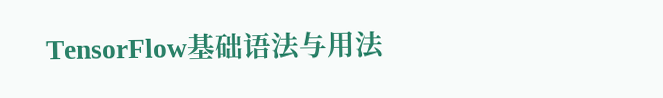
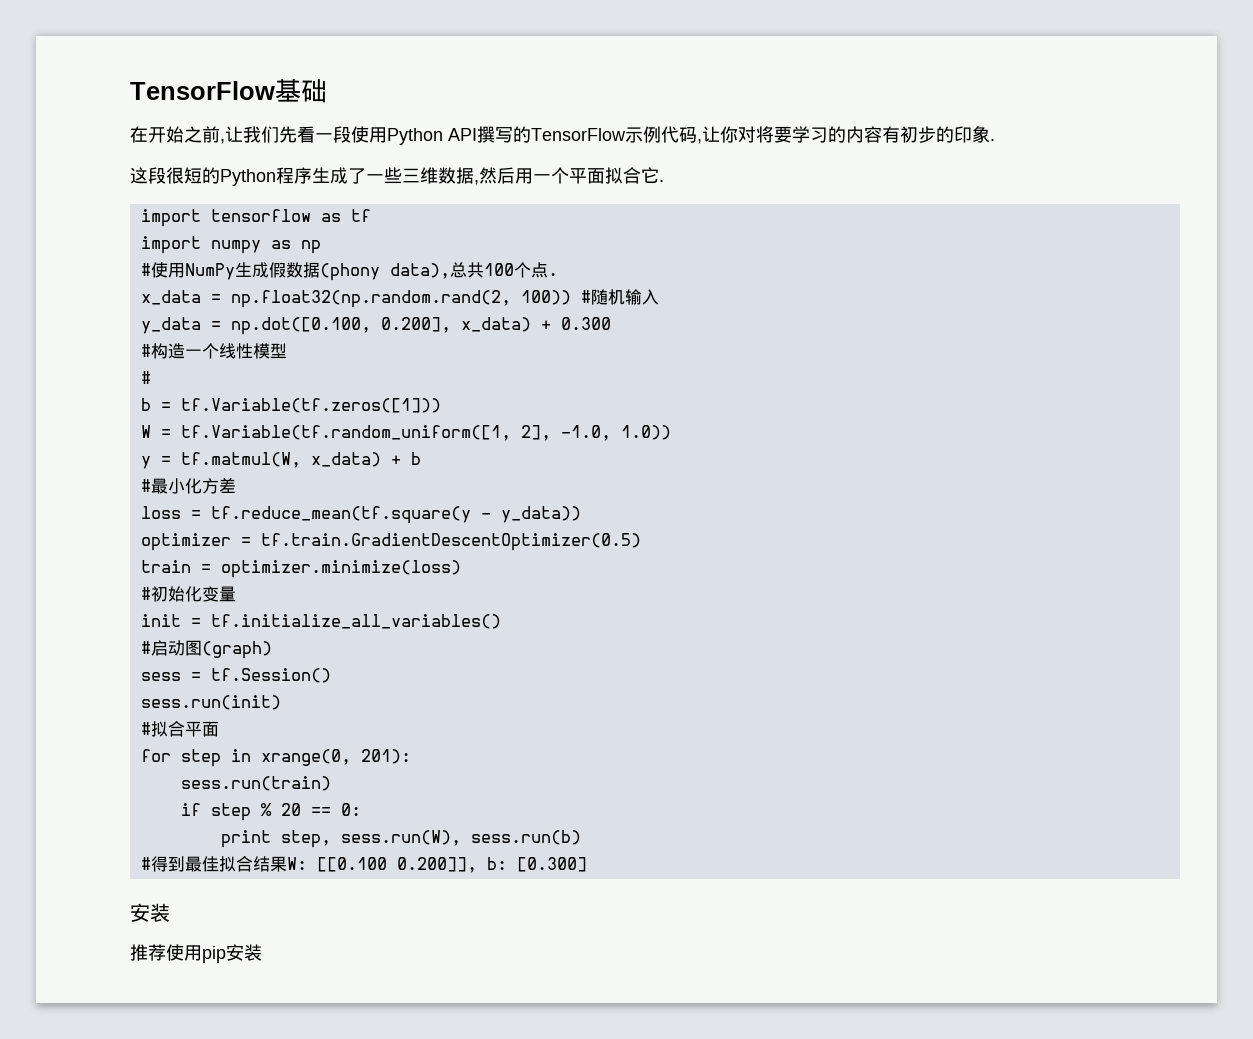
- TensorFlow基础语法与用法
+ TensorFlow基础
+ 在开始之前,让我们先看一段使用Python API撰写的TensorFlow示例代码,让你对将要学习的内容有初步的印象.
+ 这段很短的Python程序生成了一些三维数据,然后用一个平面拟合它.
+ import tensorflow as tf
+ import numpy as np
+ #使用NumPy生成假数据(phony data),总共100个点.
+ x_data = np.float32(np.random.rand(2, 100)) #随机输入
+ y_data = np.dot([0.100, 0.200], x_data) + 0.300
+ #构造一个线性模型
+ #
+ b = tf.Variable(tf.zeros([1]))
+ W = tf.Variable(tf.random_uniform([1, 2], -1.0, 1.0))
+ y = tf.matmul(W, x_data) + b
+ #最小化方差
+ loss = tf.reduce_mean(tf.square(y - y_data))
+ optimizer = tf.train.GradientDescentOptimizer(0.5)
+ train = optimizer.minimize(loss)
+ #初始化变量
+ init = tf.initialize_all_variables()
+ #启动图(graph)
+ sess = tf.Session()
+ sess.run(init)
+ #拟合平面
+ for step in xrange(0, 201):
+ sess.run(train)
+ if step % 20 == 0:
+ print step, sess.run(W), sess.run(b)
+ #得到最佳拟合结果W: [[0.100 0.200]], b: [0.300]
+ 安装
+ 推荐使用pip安装

